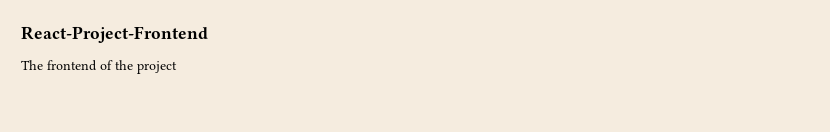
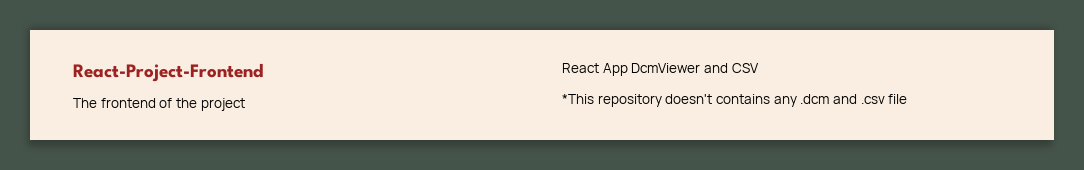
+ React App DcmViewer and CSV
+ *This repository doesn't contains any .dcm and .csv file

